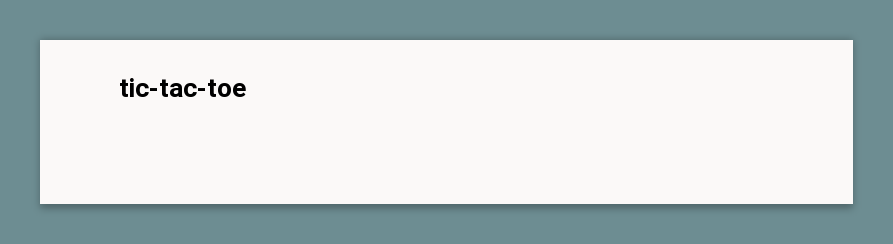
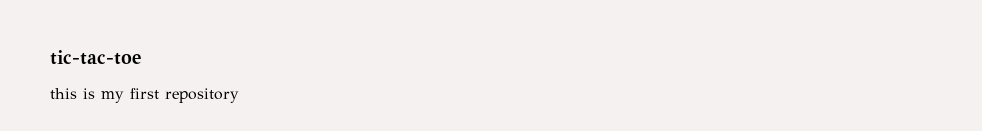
+ this is my first repository

